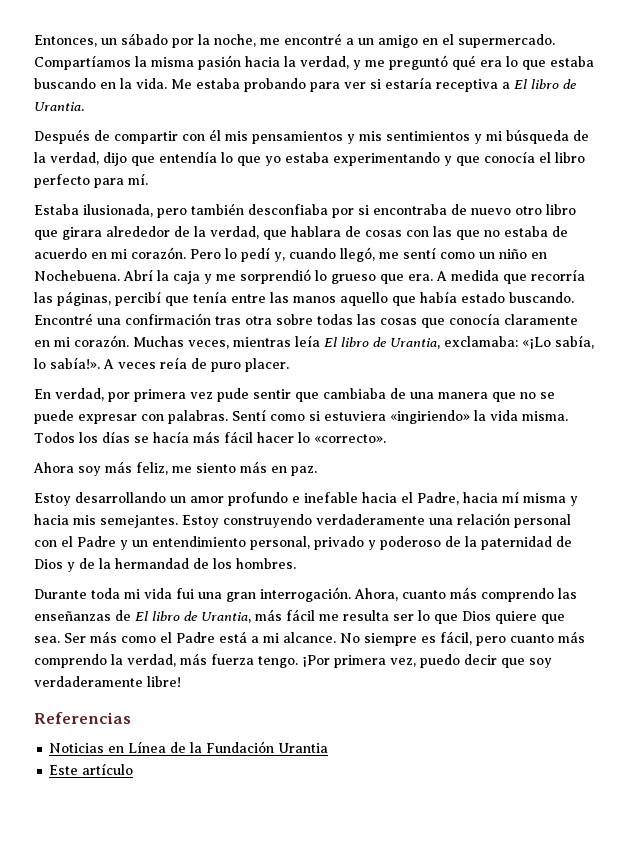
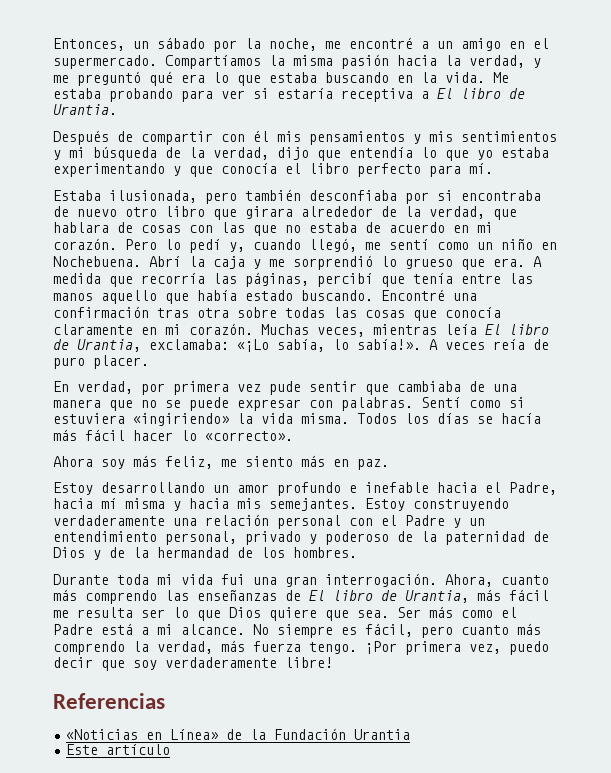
- Noticias en Línea de la Fundación Urantia
+ «Noticias en Línea» de la Fundación Urantia

